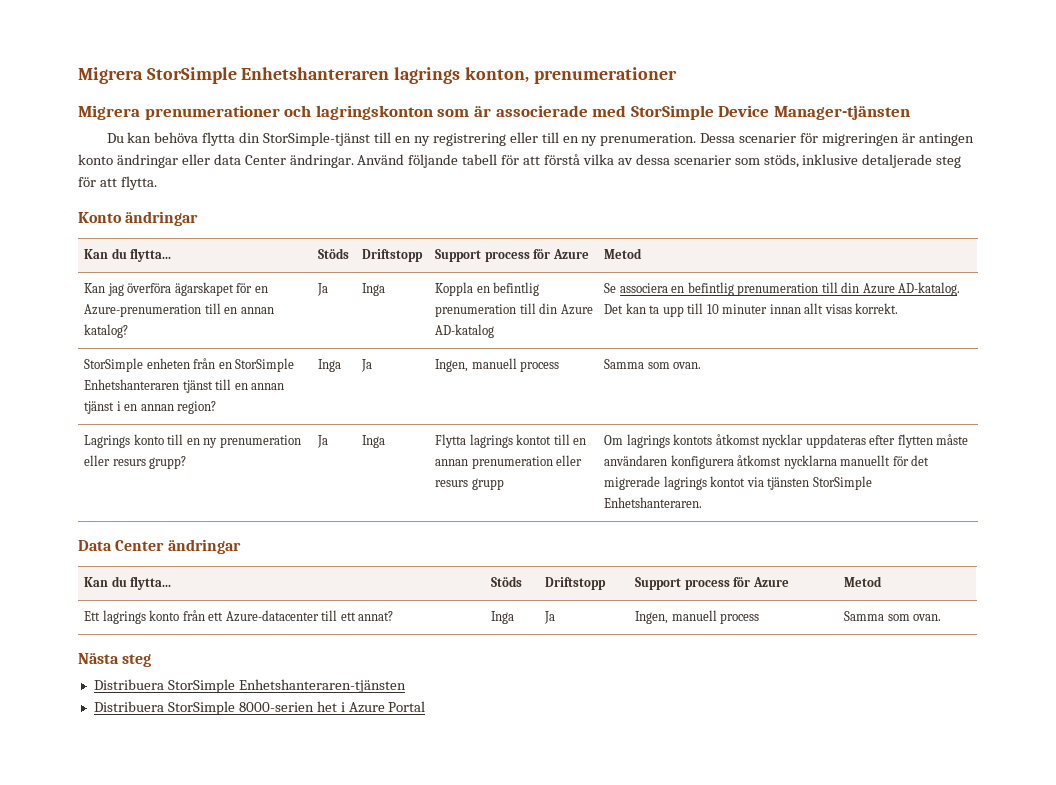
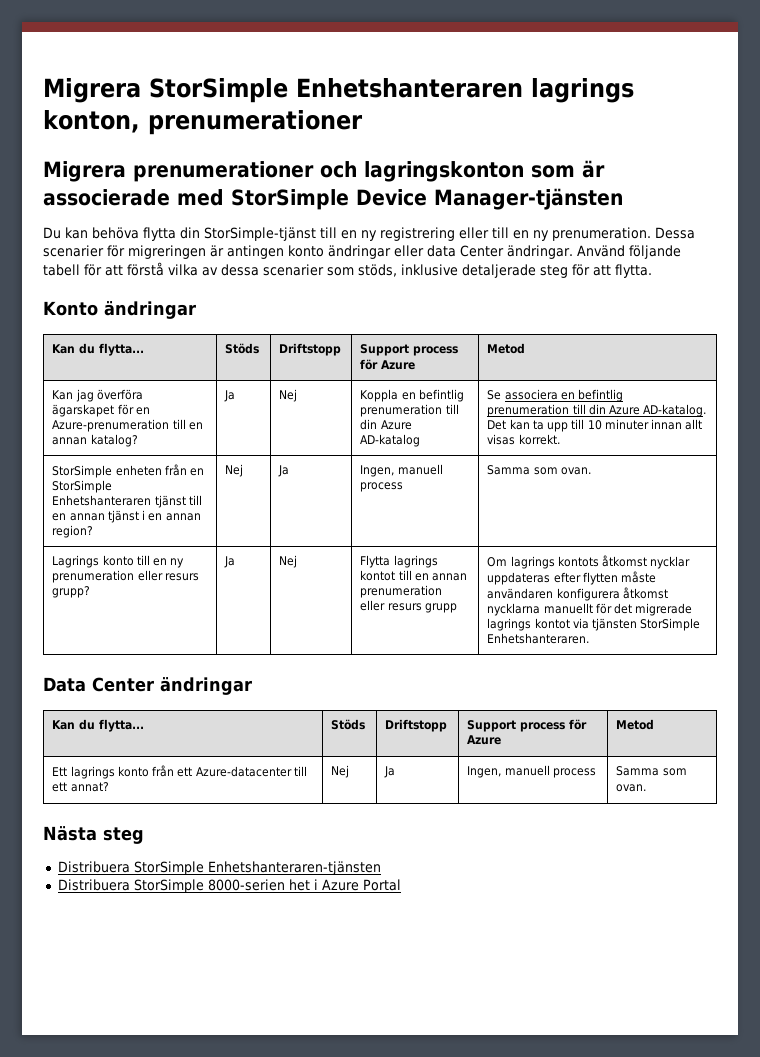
- Kan jag överföra ägarskapet för en Azure-prenumeration till en annan katalog? | Ja | Inga
+ Kan jag överföra ägarskapet för en Azure-prenumeration till en annan katalog? | Ja | Nej
- StorSimple enheten från en StorSimple Enhetshanteraren tjänst till en annan tjänst i en annan region? | Inga | Ja | Ingen, manuell process | Samma som ovan.
+ StorSimple enheten från en StorSimple Enhetshanteraren tjänst till en annan tjänst i en annan region? | Nej | Ja | Ingen, manuell process | Samma som ovan.
- Lagrings konto till en ny prenumeration eller resurs grupp? | Ja | Inga
+ Lagrings konto till en ny prenumeration eller resurs grupp? | Ja | Nej
- Ett lagrings konto från ett Azure-datacenter till ett annat? | Inga | Ja | Ingen, manuell process | Samma som ovan.
+ Ett lagrings konto från ett Azure-datacenter till ett annat? | Nej | Ja | Ingen, manuell process | Samma som ovan.

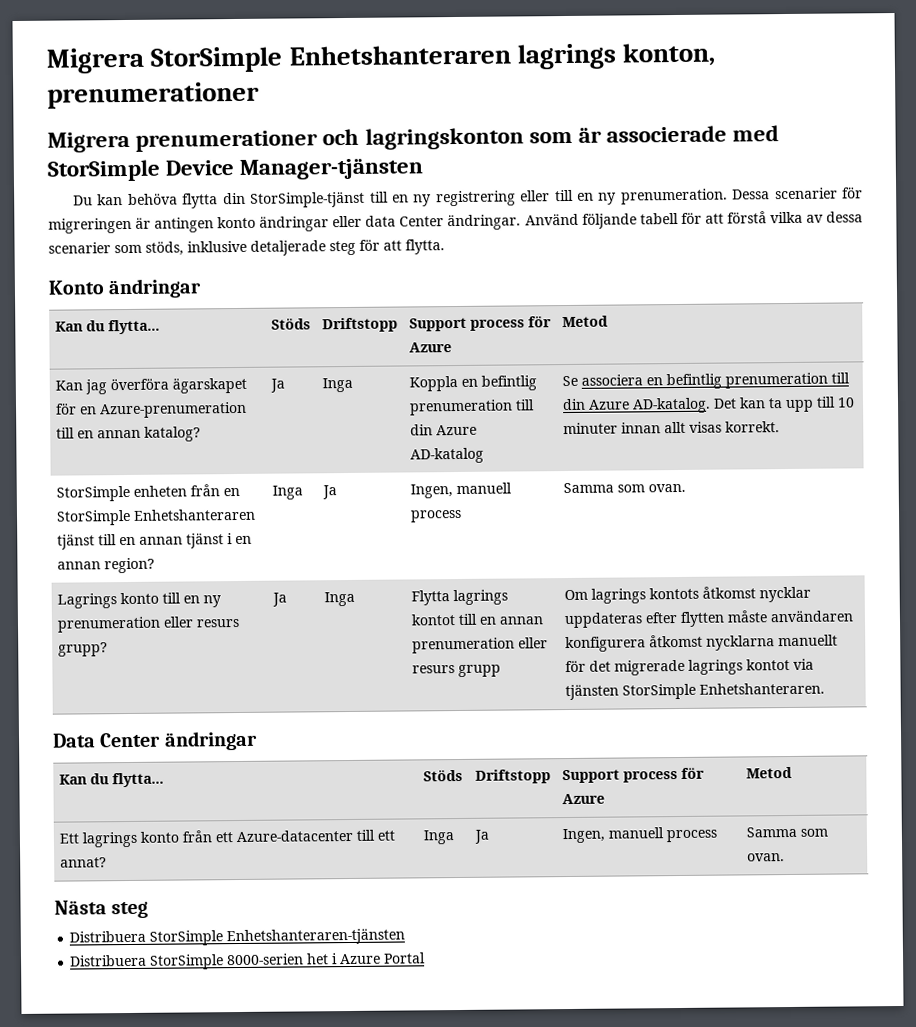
- Kan jag överföra ägarskapet för en Azure-prenumeration till en annan katalog? | Ja | Nej
+ Kan jag överföra ägarskapet för en Azure-prenumeration till en annan katalog? | Ja | Inga
- StorSimple enheten från en StorSimple Enhetshanteraren tjänst till en annan tjänst i en annan region? | Nej | Ja | Ingen, manuell process | Samma som ovan.
+ StorSimple enheten från en StorSimple Enhetshanteraren tjänst till en annan tjänst i en annan region? | Inga | Ja | Ingen, manuell process | Samma som ovan.
- Lagrings konto till en ny prenumeration eller resurs grupp? | Ja | Nej
+ Lagrings konto till en ny prenumeration eller resurs grupp? | Ja | Inga
- Ett lagrings konto från ett Azure-datacenter till ett annat? | Nej | Ja | Ingen, manuell process | Samma som ovan.
+ Ett lagrings konto från ett Azure-datacenter till ett annat? | Inga | Ja | Ingen, manuell process | Samma som ovan.

